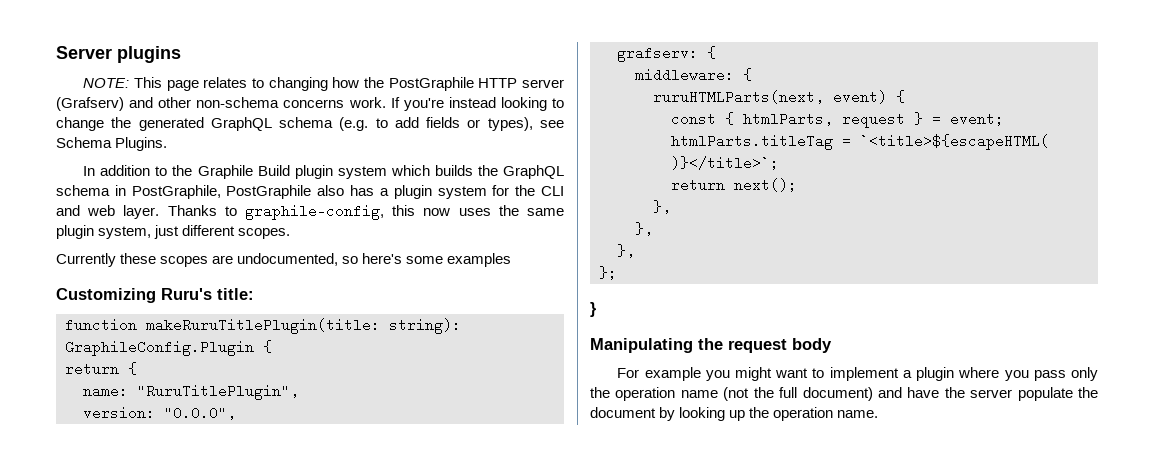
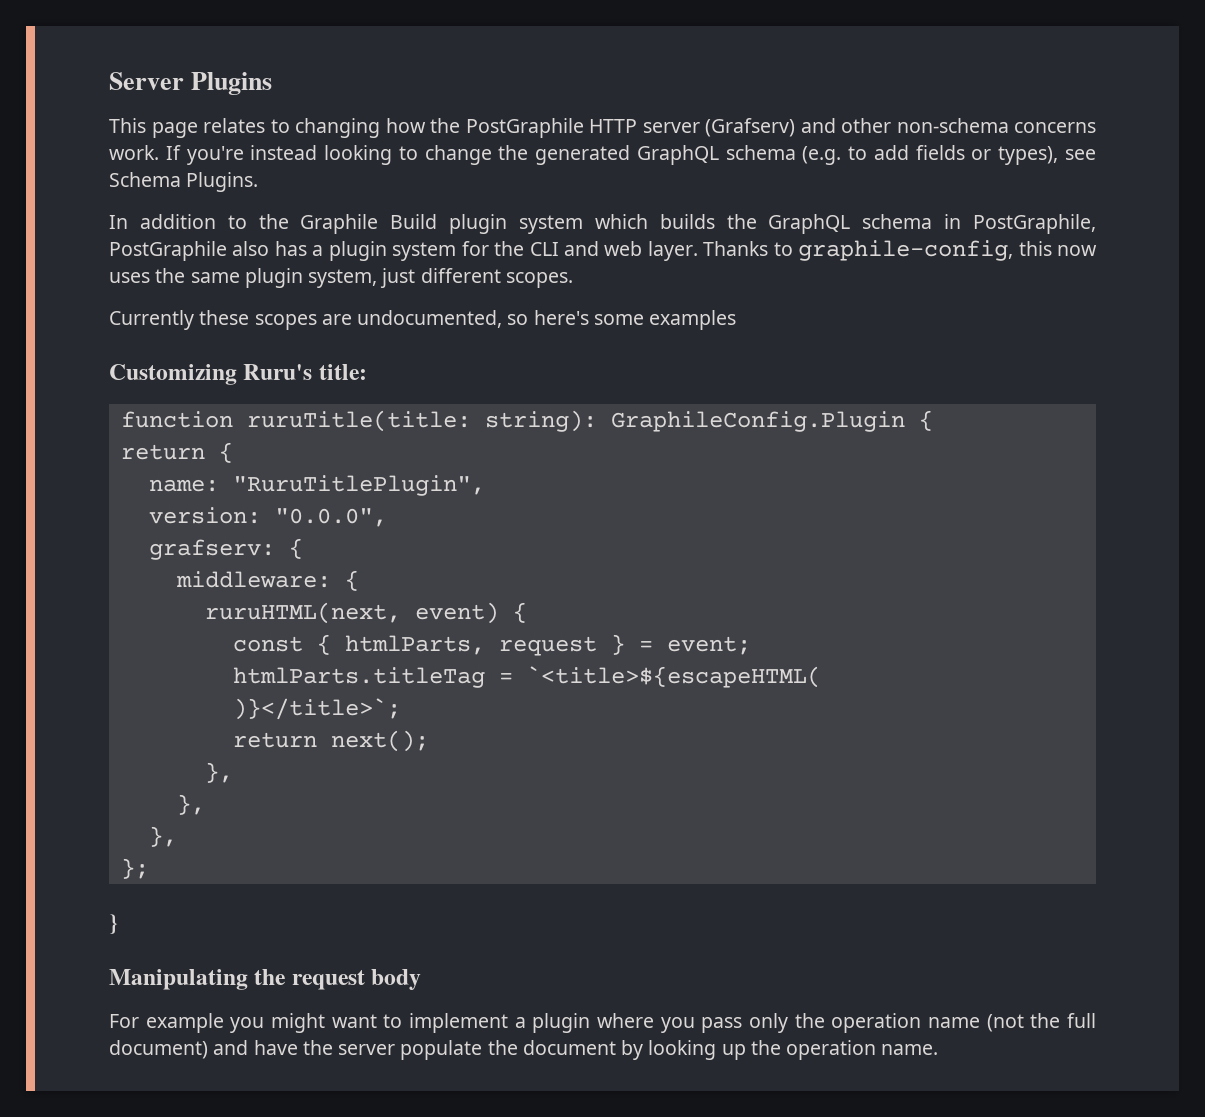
- Server plugins
- NOTE: This page relates to changing how the PostGraphile HTTP server (Grafserv) and other non-schema concerns work.
+ Server Plugins
+ This page relates to changing how the PostGraphile HTTP server (Grafserv) and other non-schema concerns work.
- function makeRuruTitlePlugin(title: string): GraphileConfig.Plugin {
+ function ruruTitle(title: string): GraphileConfig.Plugin {
- ruruHTMLParts(next, event) {
+ ruruHTML(next, event) {

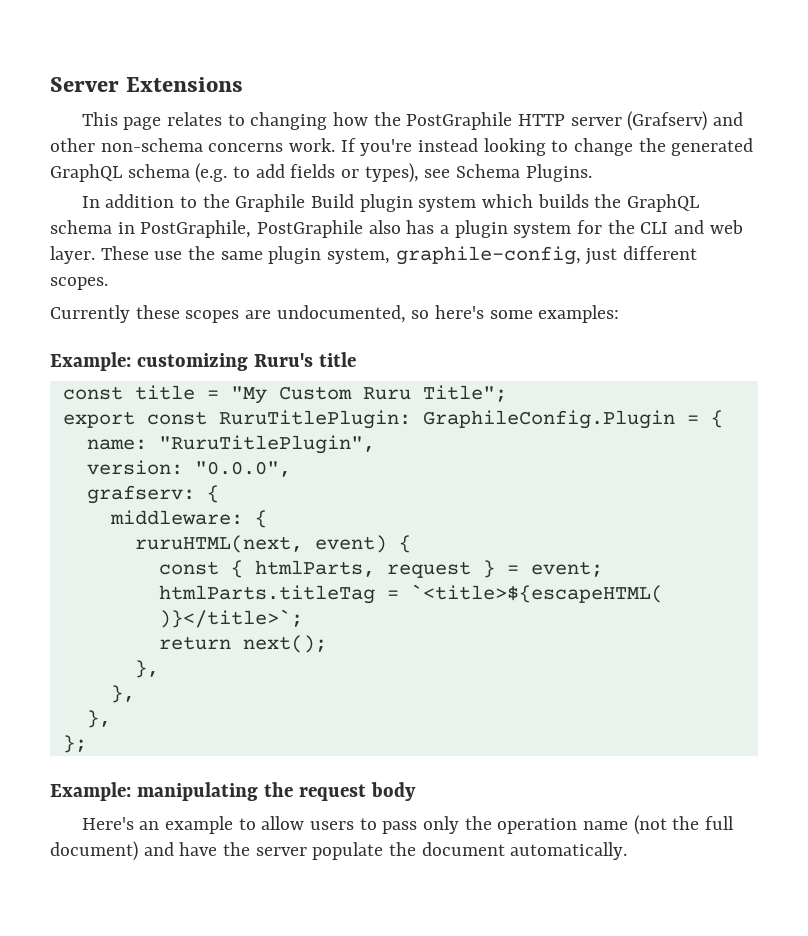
- Server Plugins
+ Server Extensions
- Thanks to graphile-config, this now uses the same plugin system, just different scopes.
+ These use the same plugin system, graphile-config, just different scopes.
- Currently these scopes are undocumented, so here's some examples
- Customizing Ruru's title:
- function ruruTitle(title: string): GraphileConfig.Plugin {
- return {
+ Currently these scopes are undocumented, so here's some examples:
+ Example: customizing Ruru's title
+ const title = "My Custom Ruru Title";
+ export const RuruTitlePlugin: GraphileConfig.Plugin = {
  };
- }
- Manipulating the request body
+ Example: manipulating the request body
- For example you might want to implement a plugin where you pass only the operation name (not the full document) and have the server populate the document by looking up the operation name.
+ Here's an example to allow users to pass only the operation name (not the full document) and have the server populate the document automatically.

